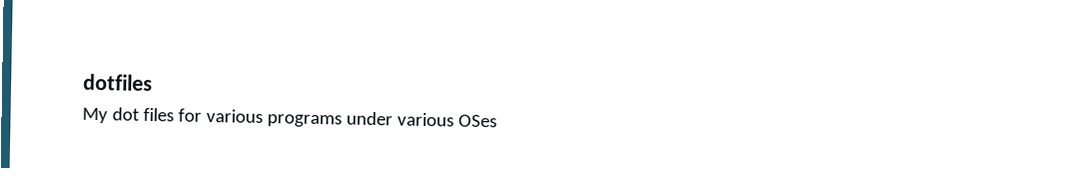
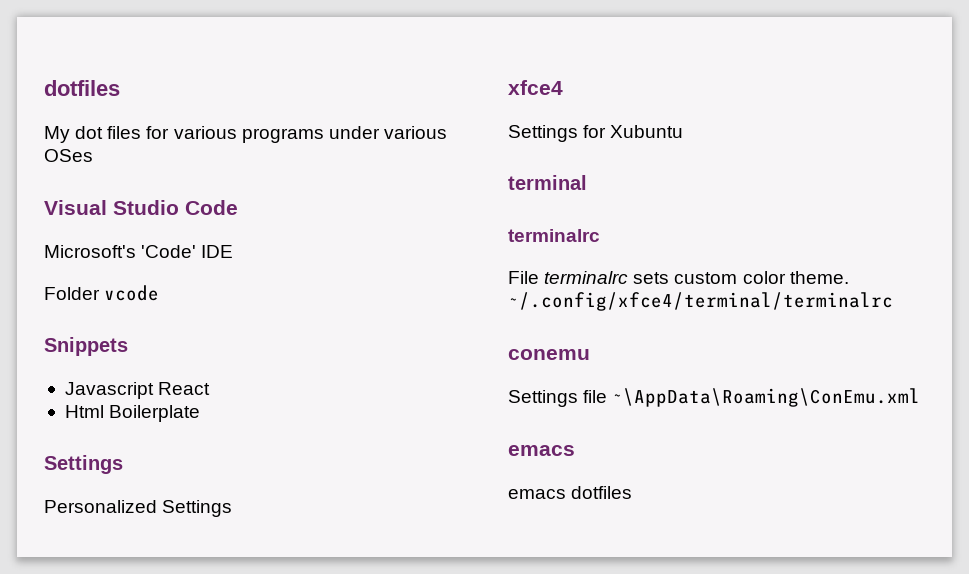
+ Visual Studio Code
+ Microsoft's 'Code' IDE
+ Folder vcode
+ Snippets
+ Javascript React
+ Html Boilerplate
+ Settings
+ Personalized Settings
+ xfce4
+ Settings for Xubuntu
+ terminal
+ terminalrc
+ File terminalrc sets custom color theme. ~/.config/xfce4/terminal/terminalrc
+ conemu
+ Settings file ~\AppData\Roaming\ConEmu.xml
+ emacs
+ emacs dotfiles

